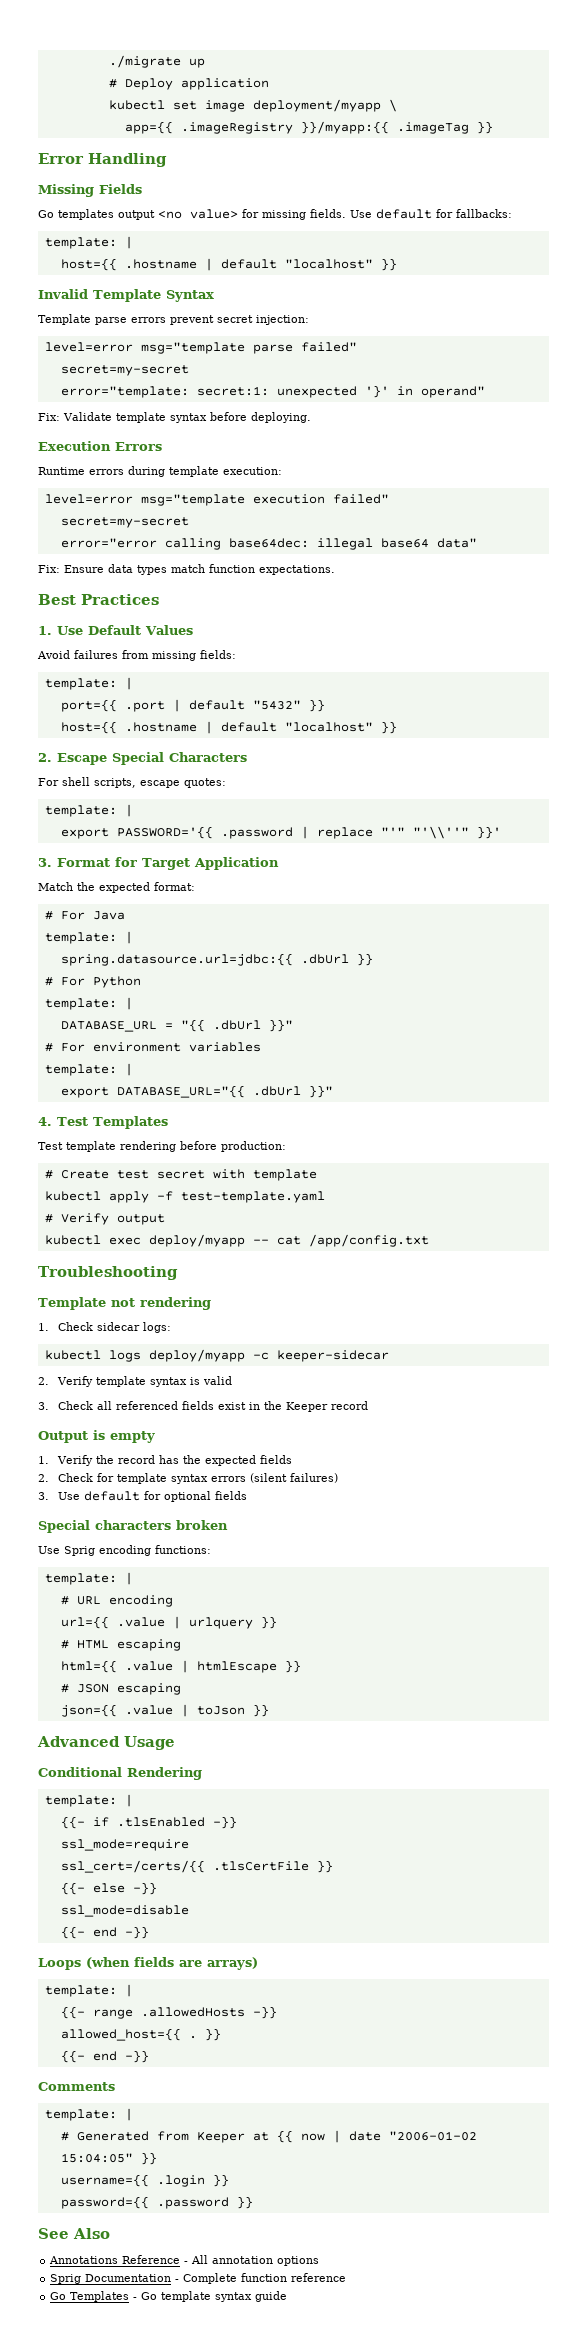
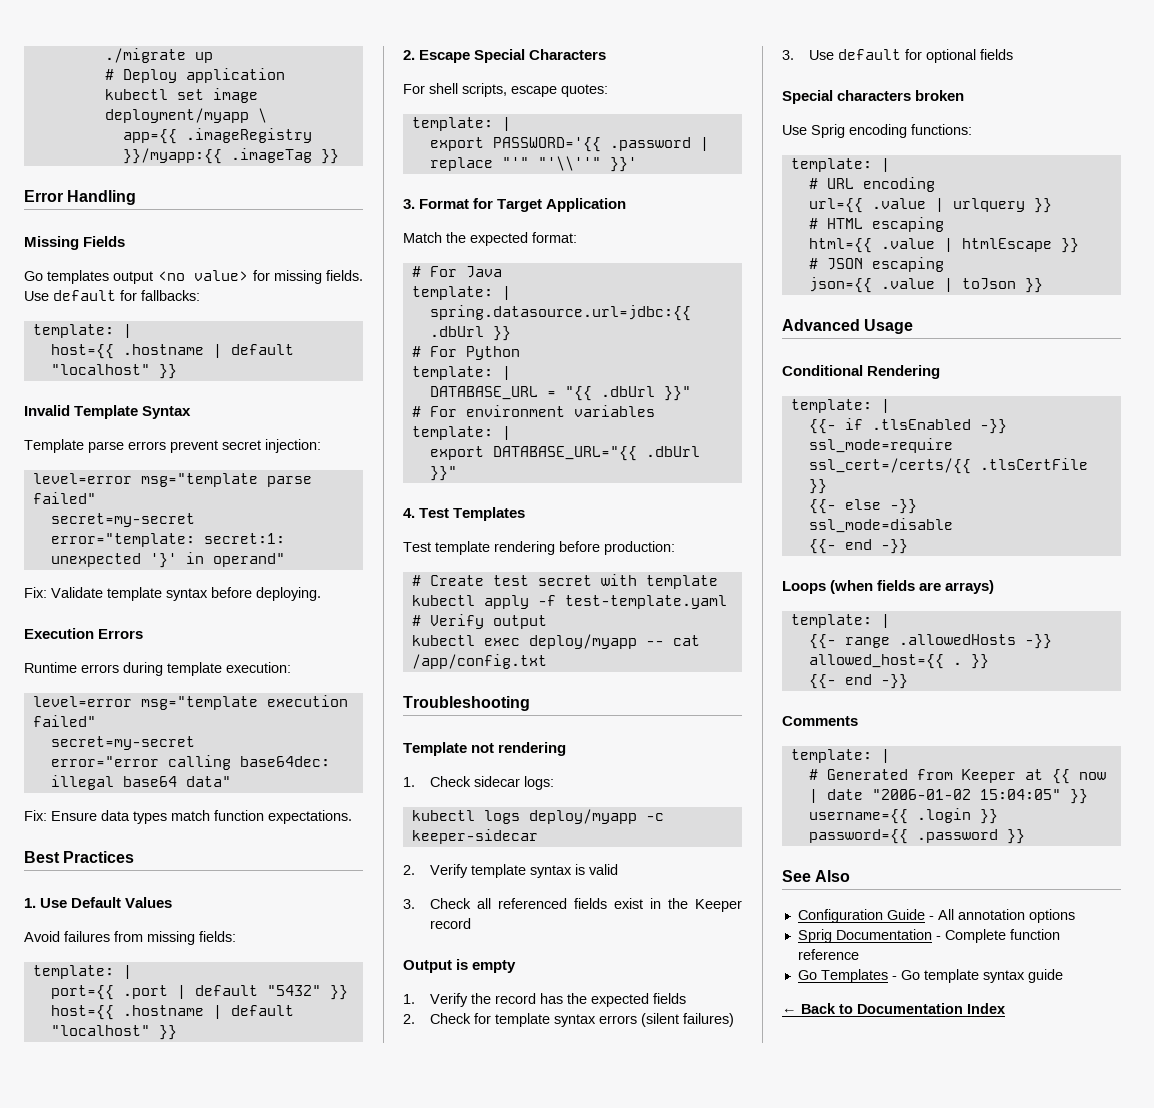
- Annotations Reference - All annotation options
+ Configuration Guide - All annotation options
+ ← Back to Documentation Index

